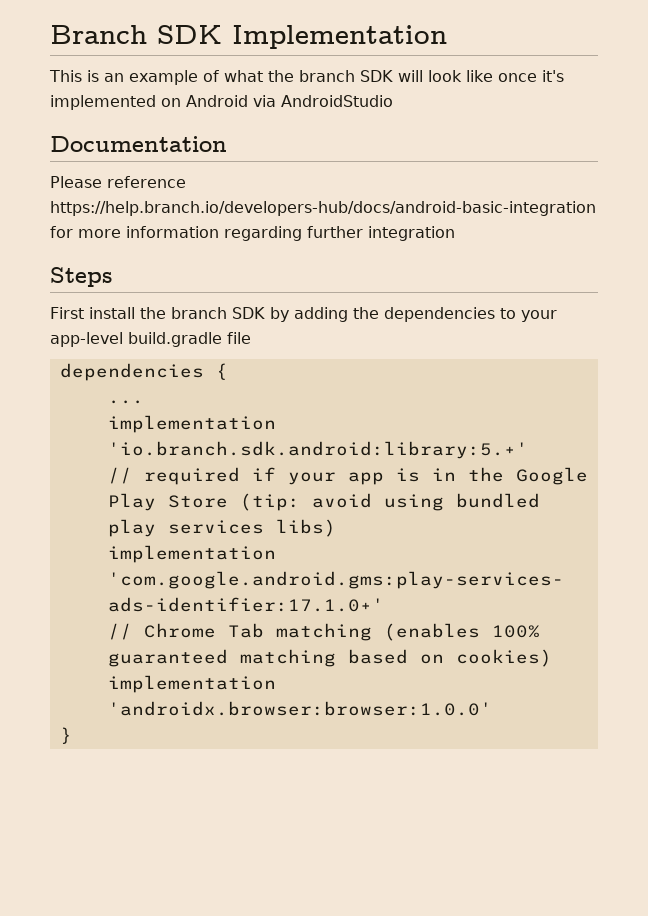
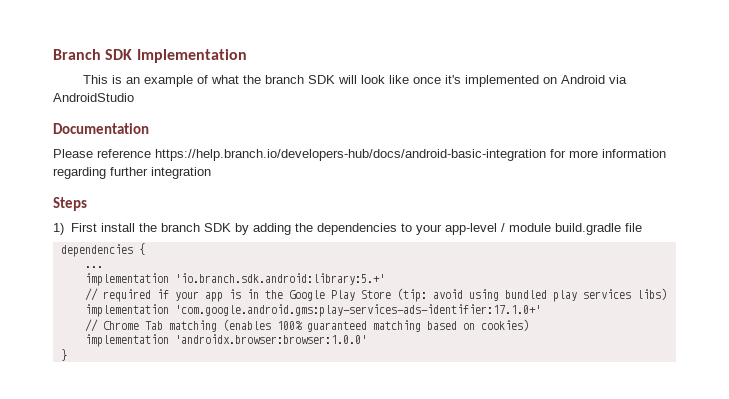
- First install the branch SDK by adding the dependencies to your app-level build.gradle file
+ 1) First install the branch SDK by adding the dependencies to your app-level / module build.gradle file

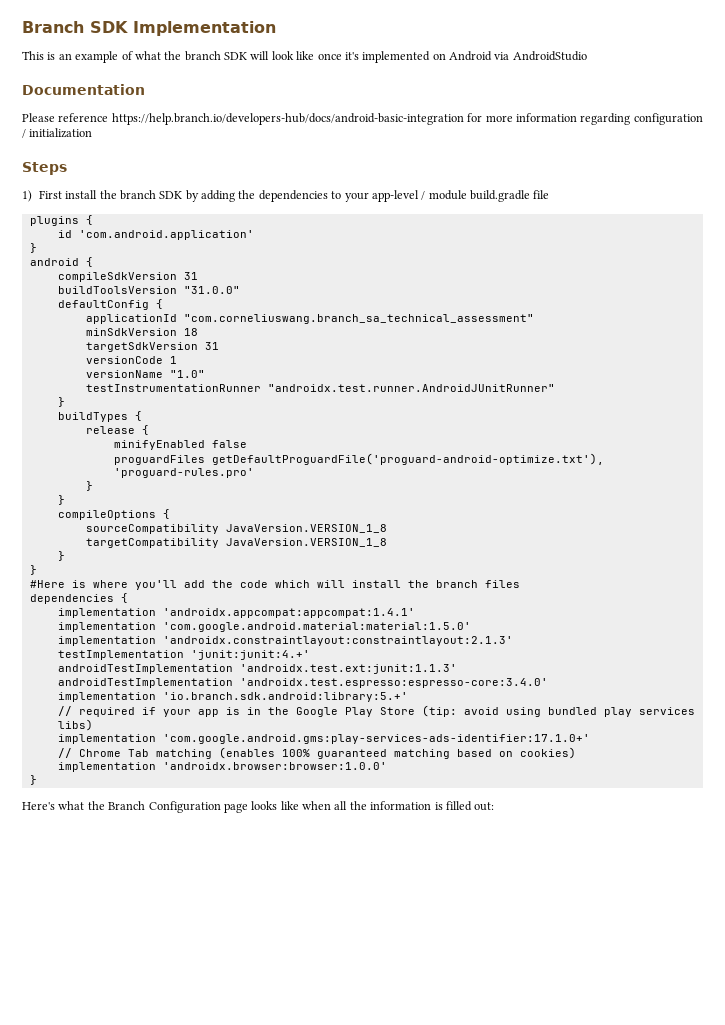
- Please reference https://help.branch.io/developers-hub/docs/android-basic-integration for more information regarding further integration
+ Please reference https://help.branch.io/developers-hub/docs/android-basic-integration for more information regarding configuration / initialization
+ plugins {
+ id 'com.android.application'
+ }
+ android {
+ compileSdkVersion 31
+ buildToolsVersion "31.0.0"
+ defaultConfig {
+ applicationId "com.corneliuswang.branch_sa_technical_assessment"
+ minSdkVersion 18
+ targetSdkVersion 31
+ versionCode 1
+ versionName "1.0"
+ testInstrumentationRunner "androidx.test.runner.AndroidJUnitRunner"
+ }
+ buildTypes {
+ release {
+ minifyEnabled false
+ proguardFiles getDefaultProguardFile('proguard-android-optimize.txt'), 'proguard-rules.pro'
+ }
+ }
+ compileOptions {
+ sourceCompatibility JavaVersion.VERSION_1_8
+ targetCompatibility JavaVersion.VERSION_1_8
+ }
+ }
+ #Here is where you'll add the code which will install the branch files
  dependencies {
- ...
+ implementation 'androidx.appcompat:appcompat:1.4.1'
+ implementation 'com.google.android.material:material:1.5.0'
+ implementation 'androidx.constraintlayout:constraintlayout:2.1.3'
+ testImplementation 'junit:junit:4.+'
+ androidTestImplementation 'androidx.test.ext:junit:1.1.3'
+ androidTestImplementation 'androidx.test.espresso:espresso-core:3.4.0'
+ Here's what the Branch Configuration page looks like when all the information is filled out:

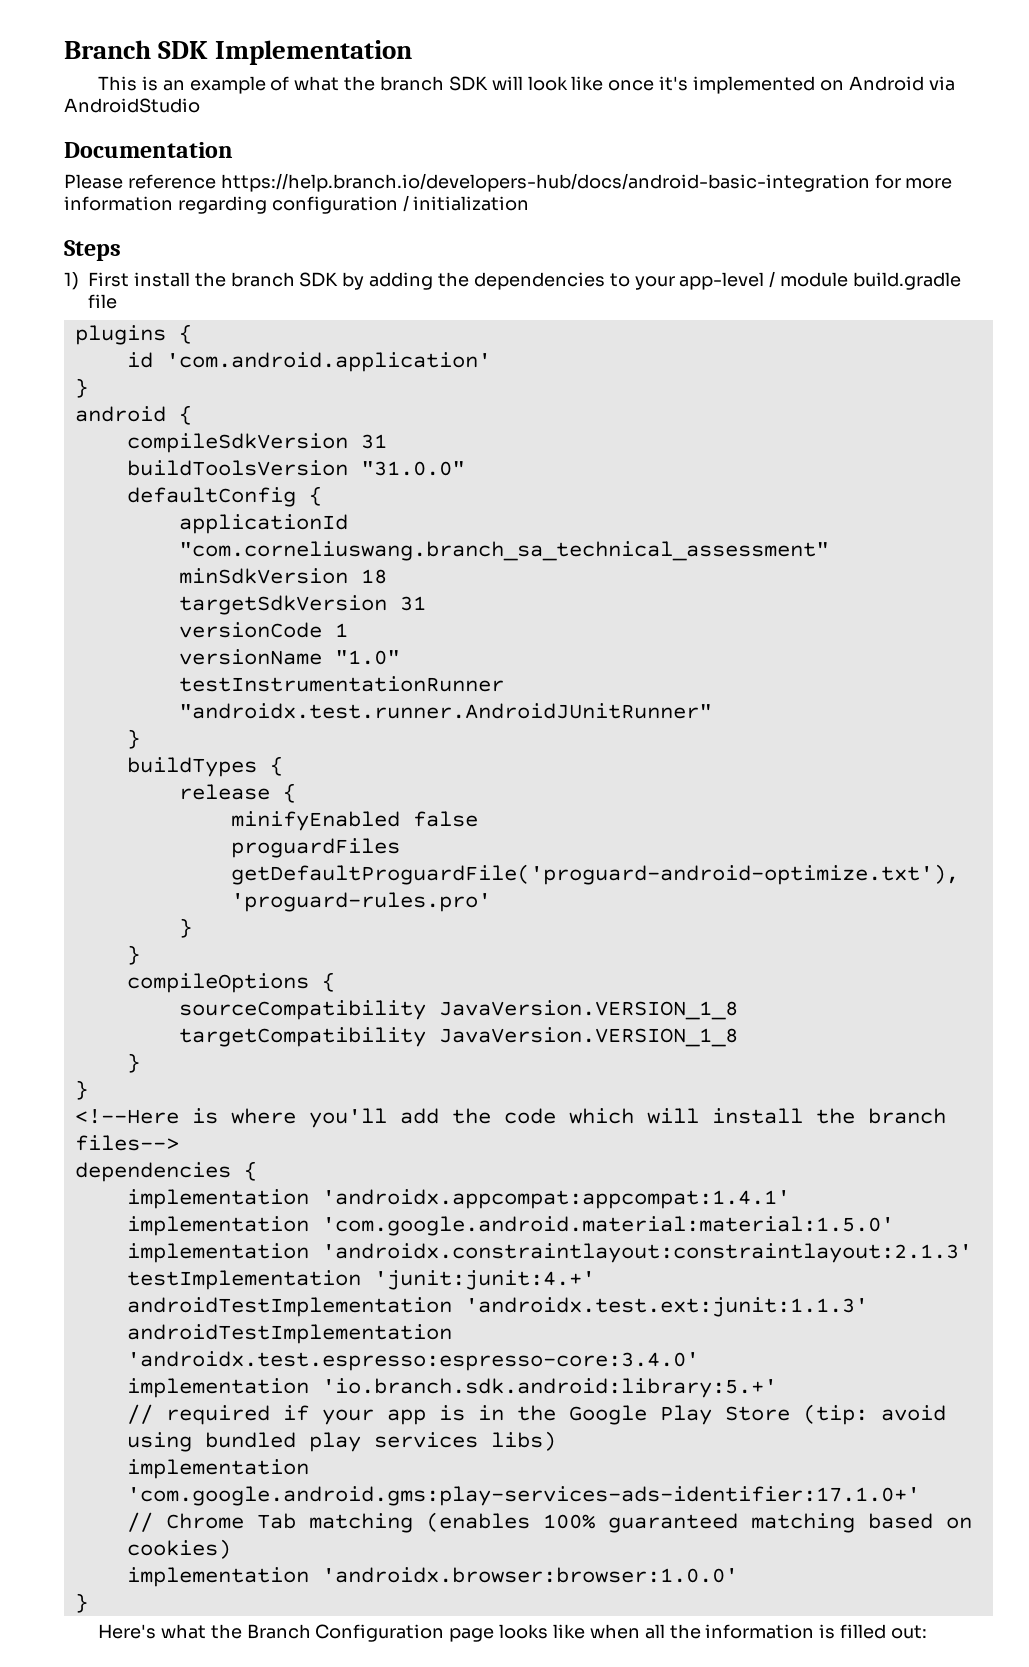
- #Here is where you'll add the code which will install the branch files
+ <!--Here is where you'll add the code which will install the branch files-->

